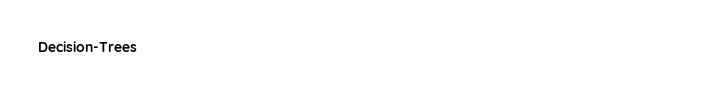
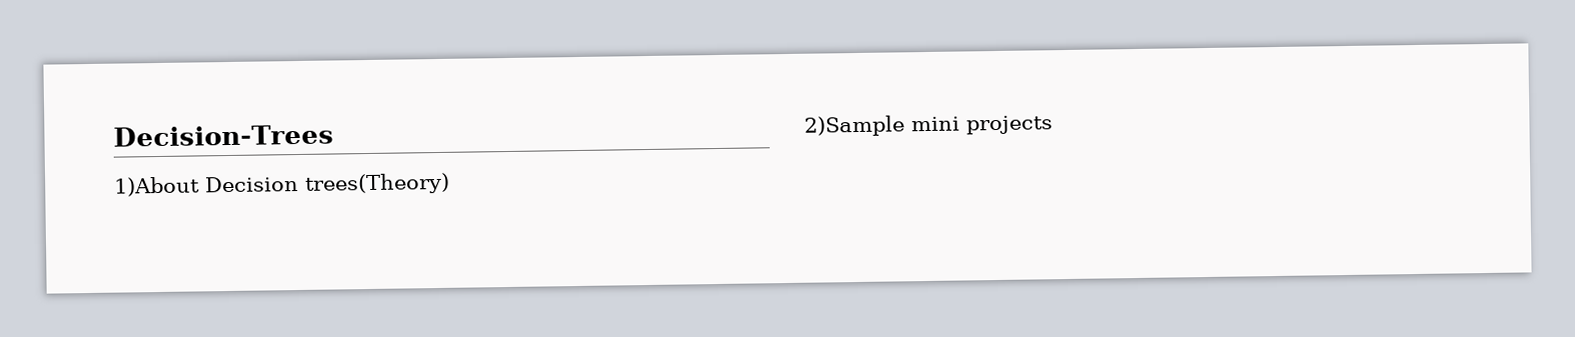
+ 1)About Decision trees(Theory)
+ 2)Sample mini projects

